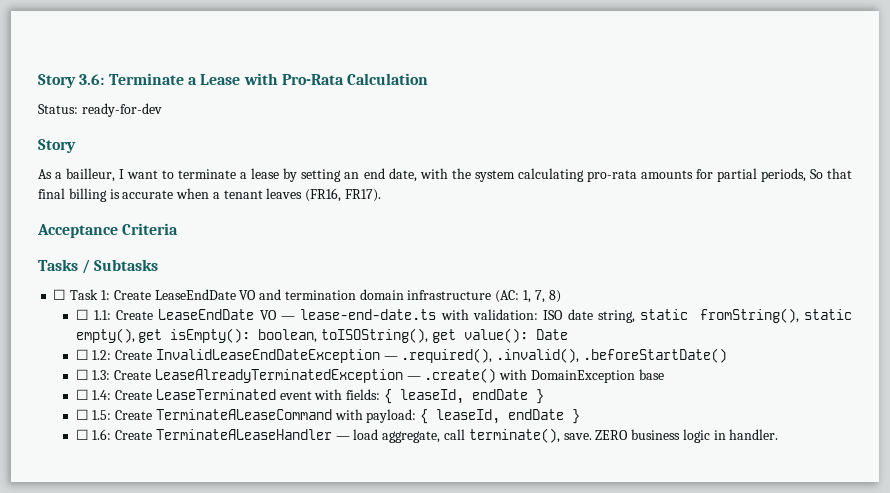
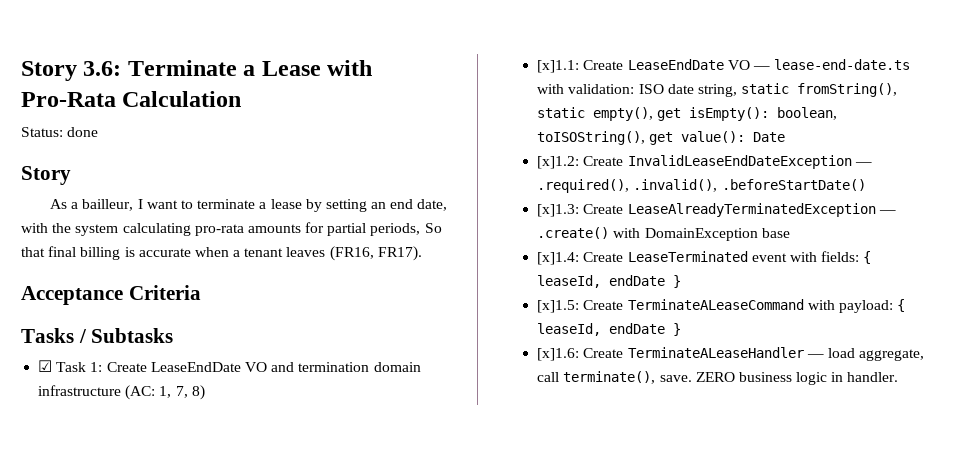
- Status: ready-for-dev
+ Status: done
- ☐ Task 1: Create LeaseEndDate VO and termination domain infrastructure (AC: 1, 7, 8)
+ ☑ Task 1: Create LeaseEndDate VO and termination domain infrastructure (AC: 1, 7, 8)
- ☐ 1.1: Create LeaseEndDate VO — lease-end-date.ts with validation: ISO date string, static fromString(), static empty(), get isEmpty(): boolean, toISOString(), get value(): Date
+ [x]1.1: Create LeaseEndDate VO — lease-end-date.ts with validation: ISO date string, static fromString(), static empty(), get isEmpty(): boolean, toISOString(), get value(): Date
- ☐ 1.2: Create InvalidLeaseEndDateException — .required(), .invalid(), .beforeStartDate()
+ [x]1.2: Create InvalidLeaseEndDateException — .required(), .invalid(), .beforeStartDate()
- ☐ 1.3: Create LeaseAlreadyTerminatedException — .create() with DomainException base
+ [x]1.3: Create LeaseAlreadyTerminatedException — .create() with DomainException base
- ☐ 1.4: Create LeaseTerminated event with fields: { leaseId, endDate }
+ [x]1.4: Create LeaseTerminated event with fields: { leaseId, endDate }
- ☐ 1.5: Create TerminateALeaseCommand with payload: { leaseId, endDate }
+ [x]1.5: Create TerminateALeaseCommand with payload: { leaseId, endDate }
- ☐ 1.6: Create TerminateALeaseHandler — load aggregate, call terminate(), save.
+ [x]1.6: Create TerminateALeaseHandler — load aggregate, call terminate(), save.

